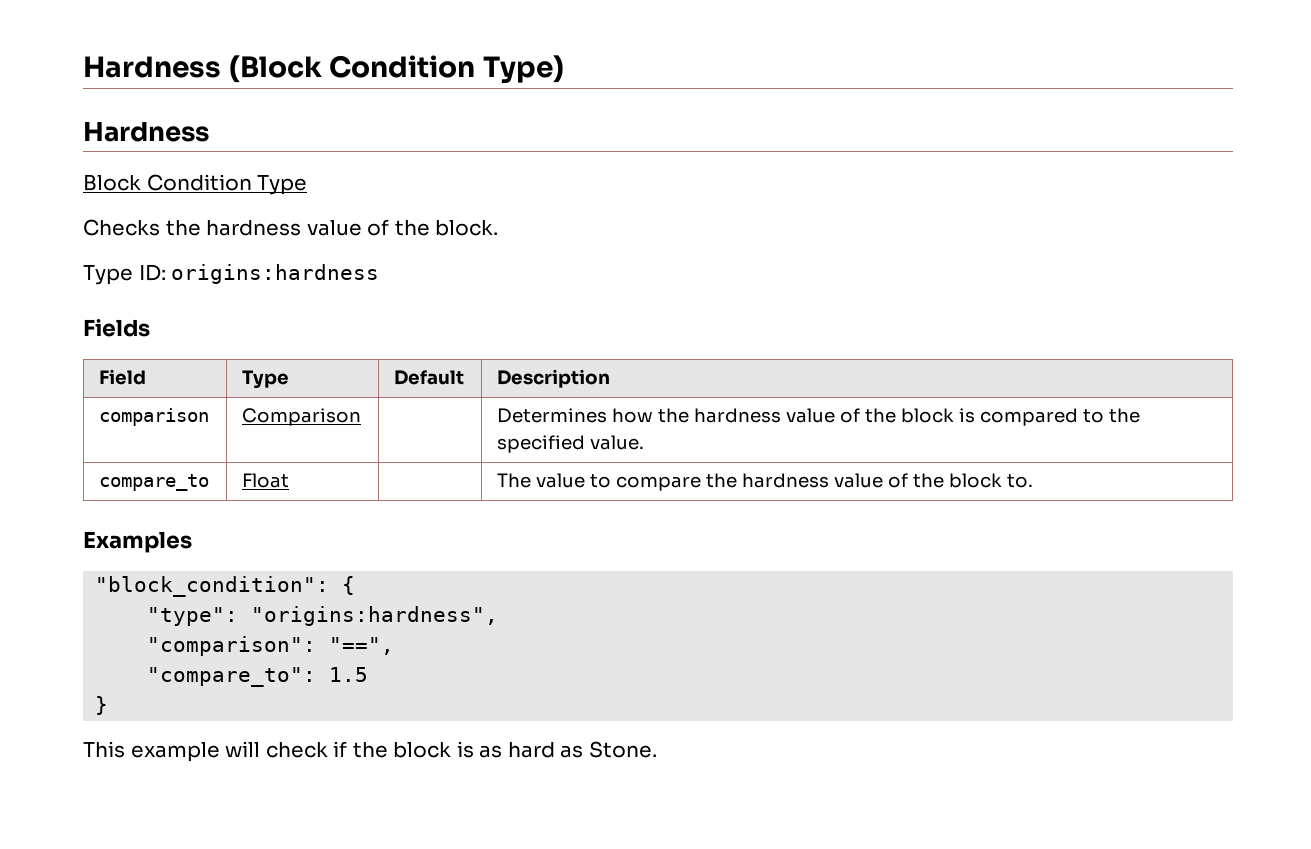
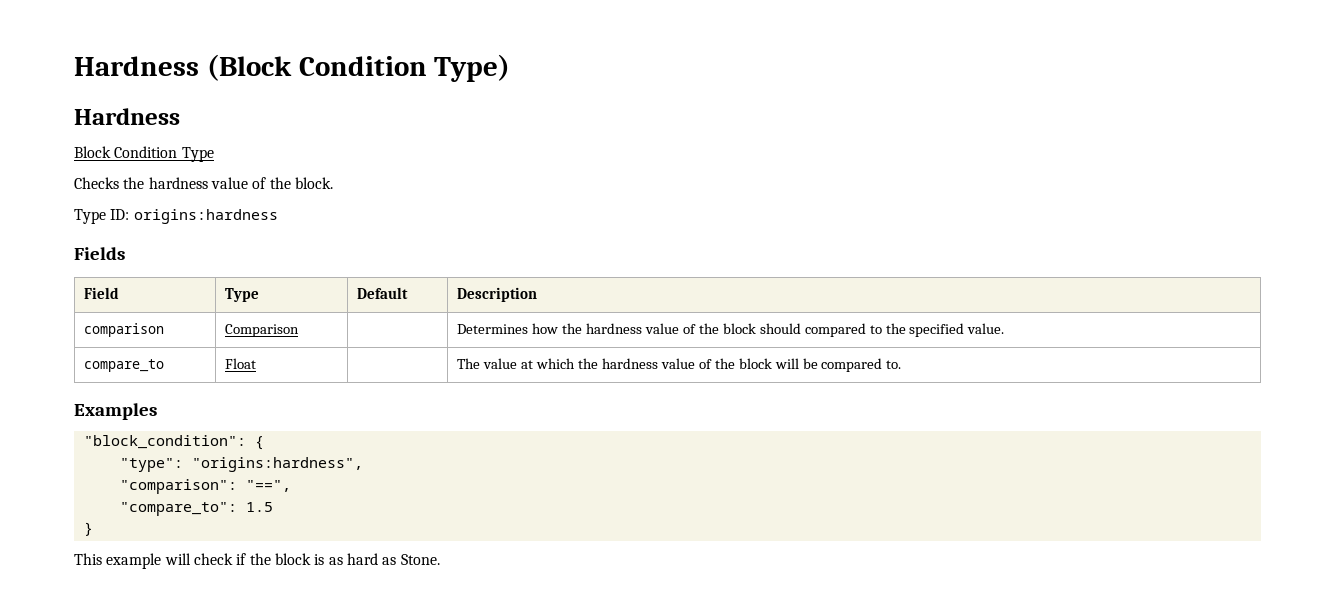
- comparison | Comparison | | Determines how the hardness value of the block is compared to the specified value.
+ comparison | Comparison | | Determines how the hardness value of the block should compared to the specified value.
- compare_to | Float | | The value to compare the hardness value of the block to.
+ compare_to | Float | | The value at which the hardness value of the block will be compared to.

